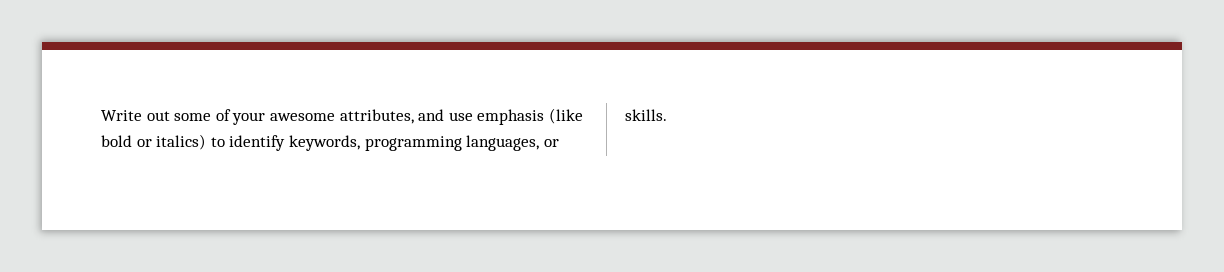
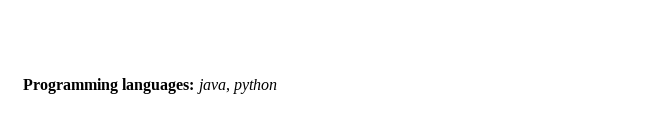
- Write out some of your awesome attributes, and use emphasis (like bold or italics) to identify keywords, programming languages, or skills.
+ Programming languages: java, python

